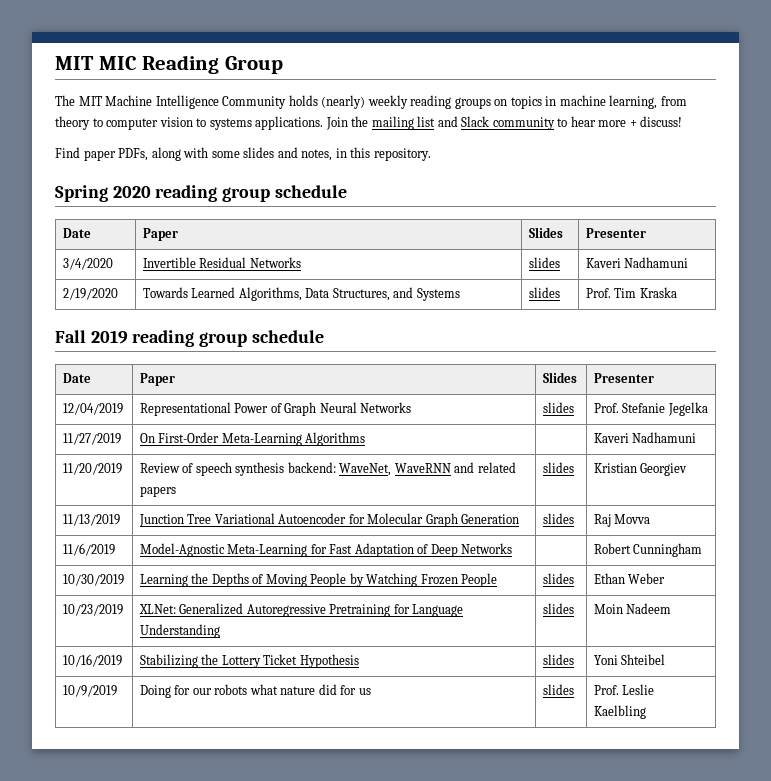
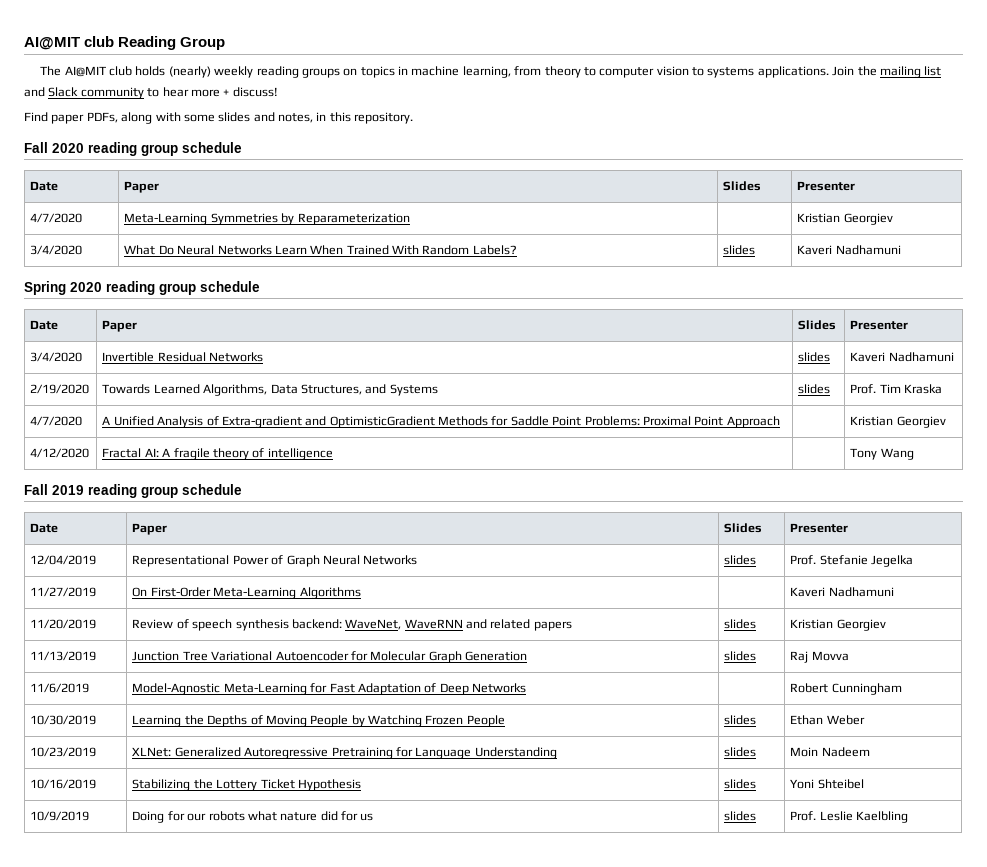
- MIT MIC Reading Group
+ AI@MIT club Reading Group
- The MIT Machine Intelligence Community holds (nearly) weekly reading groups on topics in machine learning, from theory to computer vision to systems applications.
+ The AI@MIT club holds (nearly) weekly reading groups on topics in machine learning, from theory to computer vision to systems applications.
+ Fall 2020 reading group schedule
+ Date | Paper | Slides | Presenter
+ 4/7/2020 | Meta-Learning Symmetries by Reparameterization | | Kristian Georgiev
+ 3/4/2020 | What Do Neural Networks Learn When Trained With Random Labels? | slides | Kaveri Nadhamuni
+ 4/7/2020 | A Unified Analysis of Extra-gradient and OptimisticGradient Methods for Saddle Point Problems: Proximal Point Approach | | Kristian Georgiev
+ 4/12/2020 | Fractal AI: A fragile theory of intelligence | | Tony Wang

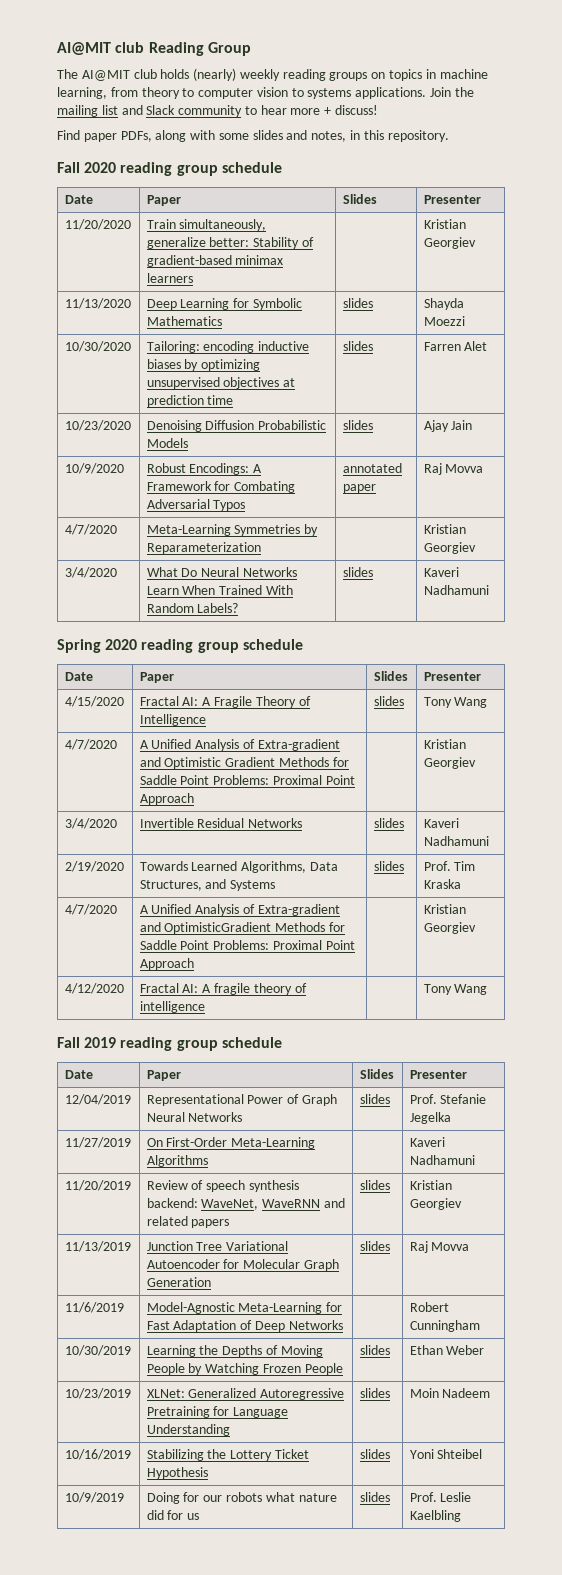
+ 11/20/2020 | Train simultaneously, generalize better: Stability of gradient-based minimax learners | | Kristian Georgiev
+ 11/13/2020 | Deep Learning for Symbolic Mathematics | slides | Shayda Moezzi
+ 10/30/2020 | Tailoring: encoding inductive biases by optimizing unsupervised objectives at prediction time | slides | Farren Alet
+ 10/23/2020 | Denoising Diffusion Probabilistic Models | slides | Ajay Jain
+ 10/9/2020 | Robust Encodings: A Framework for Combating Adversarial Typos | annotated paper | Raj Movva
+ 4/15/2020 | Fractal AI: A Fragile Theory of Intelligence | slides | Tony Wang
+ 4/7/2020 | A Unified Analysis of Extra-gradient and Optimistic Gradient Methods for Saddle Point Problems: Proximal Point Approach | | Kristian Georgiev

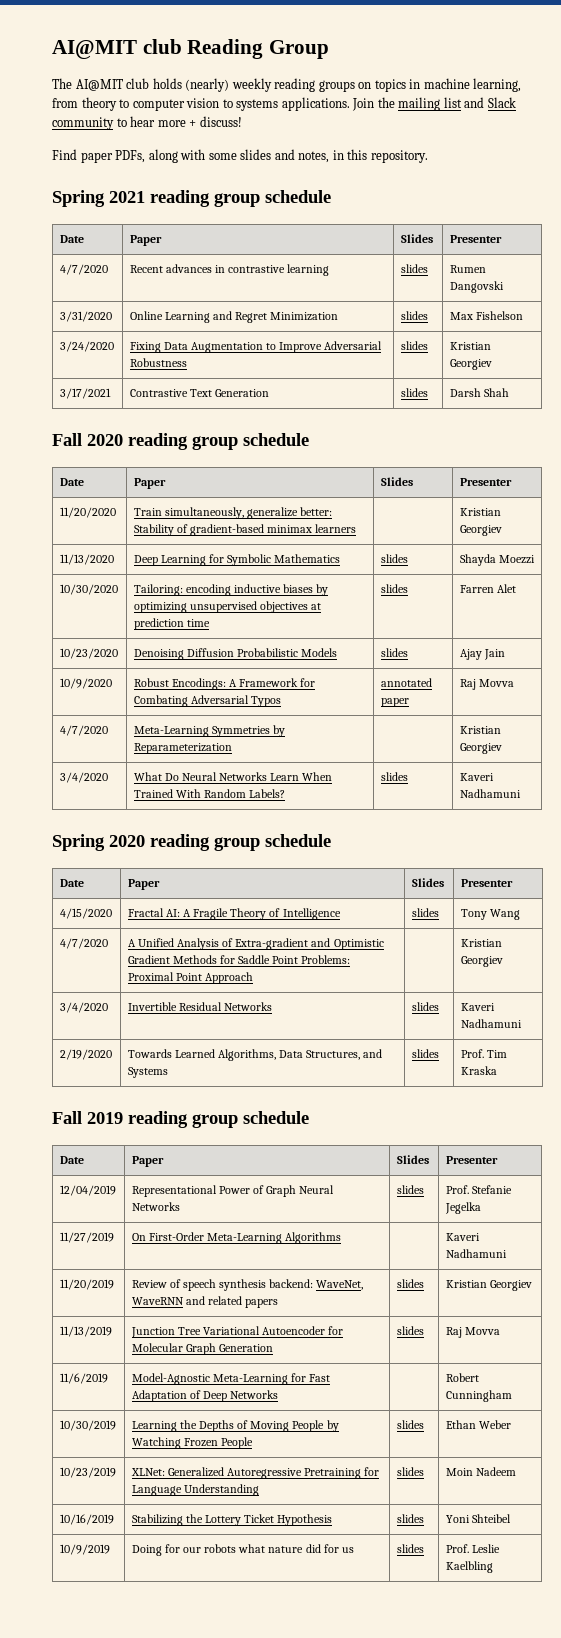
+ Spring 2021 reading group schedule
+ Date | Paper | Slides | Presenter
+ 4/7/2020 | Recent advances in contrastive learning | slides | Rumen Dangovski
+ 3/31/2020 | Online Learning and Regret Minimization | slides | Max Fishelson
+ 3/24/2020 | Fixing Data Augmentation to Improve Adversarial Robustness | slides | Kristian Georgiev
+ 3/17/2021 | Contrastive Text Generation | slides | Darsh Shah
- 4/7/2020 | A Unified Analysis of Extra-gradient and OptimisticGradient Methods for Saddle Point Problems: Proximal Point Approach | | Kristian Georgiev
- 4/12/2020 | Fractal AI: A fragile theory of intelligence | | Tony Wang

